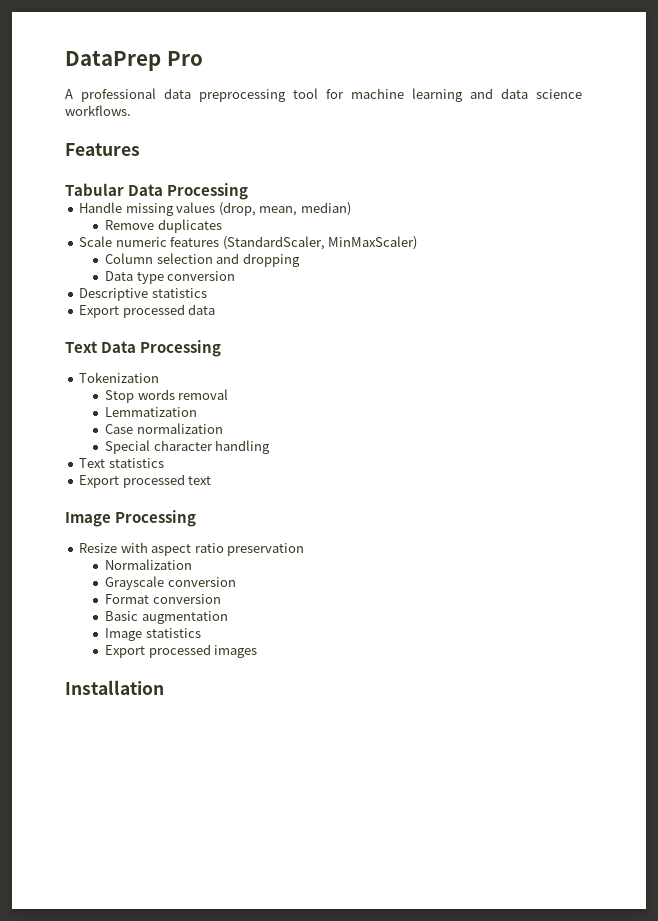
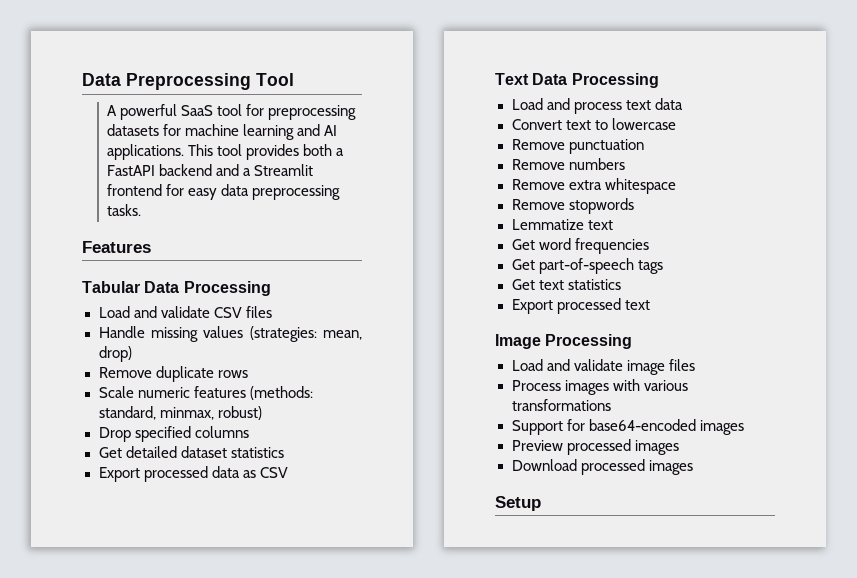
- DataPrep Pro
- A professional data preprocessing tool for machine learning and data science workflows.
+ Data Preprocessing Tool
+ A powerful SaaS tool for preprocessing datasets for machine learning and AI applications. This tool provides both a FastAPI backend and a Streamlit frontend for easy data preprocessing tasks.
+ Load and validate CSV files
- Handle missing values (drop, mean, median)
- Remove duplicates
+ Handle missing values (strategies: mean, drop)
+ Remove duplicate rows
- Scale numeric features (StandardScaler, MinMaxScaler)
- Column selection and dropping
- Data type conversion
- Descriptive statistics
+ Scale numeric features (methods: standard, minmax, robust)
+ Drop specified columns
+ Get detailed dataset statistics
- Export processed data
+ Export processed data as CSV
- Tokenization
- Stop words removal
- Lemmatization
- Case normalization
- Special character handling
- Text statistics
+ Load and process text data
+ Convert text to lowercase
+ Remove punctuation
+ Remove numbers
+ Remove extra whitespace
+ Remove stopwords
+ Lemmatize text
+ Get word frequencies
+ Get part-of-speech tags
+ Get text statistics
- Resize with aspect ratio preservation
- Normalization
- Grayscale conversion
- Format conversion
- Basic augmentation
- Image statistics
- Export processed images
- Installation
+ Load and validate image files
+ Process images with various transformations
+ Support for base64-encoded images
+ Preview processed images
+ Download processed images
+ Setup

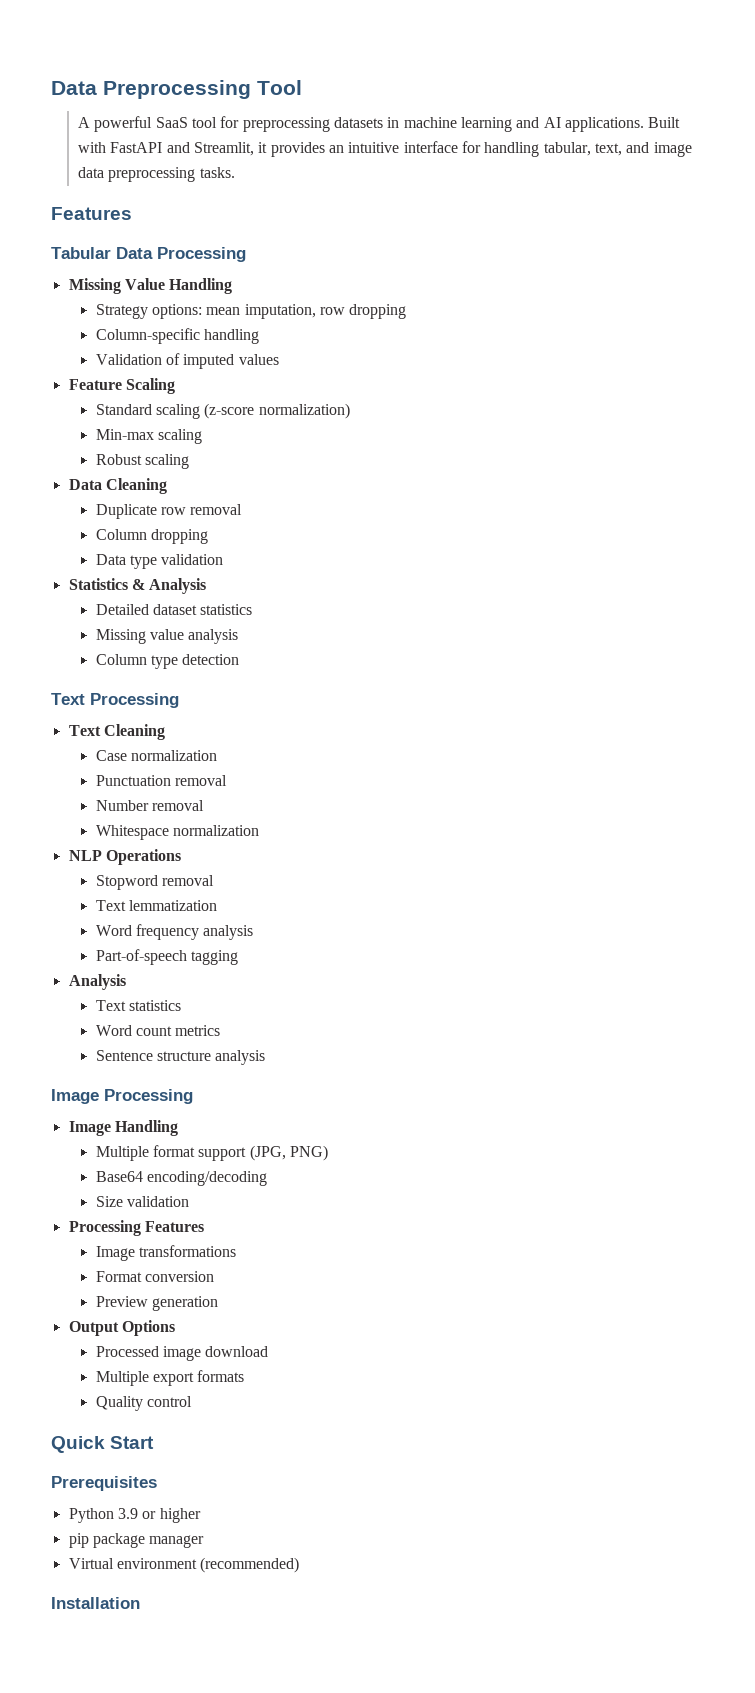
- A powerful SaaS tool for preprocessing datasets for machine learning and AI applications.
+ A powerful SaaS tool for preprocessing datasets in machine learning and AI applications.
- This tool provides both a FastAPI backend and a Streamlit frontend for easy data preprocessing tasks.
+ Built with FastAPI and Streamlit, it provides an intuitive interface for handling tabular, text, and image data preprocessing tasks.
- Load and validate CSV files
- Handle missing values (strategies: mean, drop)
- Remove duplicate rows
- Scale numeric features (methods: standard, minmax, robust)
- Drop specified columns
- Get detailed dataset statistics
- Export processed data as CSV
- Text Data Processing
- Load and process text data
- Convert text to lowercase
- Remove punctuation
- Remove numbers
- Remove extra whitespace
- Remove stopwords
- Lemmatize text
- Get word frequencies
- Get part-of-speech tags
- Get text statistics
- Export processed text
+ Missing Value Handling
+ Strategy options: mean imputation, row dropping
+ Column-specific handling
+ Validation of imputed values
+ Feature Scaling
+ Standard scaling (z-score normalization)
+ Min-max scaling
+ Robust scaling
+ Data Cleaning
+ Duplicate row removal
+ Column dropping
+ Data type validation
+ Statistics & Analysis
+ Detailed dataset statistics
+ Missing value analysis
+ Column type detection
+ Text Processing
+ Text Cleaning
+ Case normalization
+ Punctuation removal
+ Number removal
+ Whitespace normalization
+ NLP Operations
+ Stopword removal
+ Text lemmatization
+ Word frequency analysis
+ Part-of-speech tagging
+ Analysis
+ Text statistics
+ Word count metrics
+ Sentence structure analysis
  Image Processing
- Load and validate image files
- Process images with various transformations
- Support for base64-encoded images
- Preview processed images
- Download processed images
- Setup
+ Image Handling
+ Multiple format support (JPG, PNG)
+ Base64 encoding/decoding
+ Size validation
+ Processing Features
+ Image transformations
+ Format conversion
+ Preview generation
+ Output Options
+ Processed image download
+ Multiple export formats
+ Quality control
+ Quick Start
+ Prerequisites
+ Python 3.9 or higher
+ pip package manager
+ Virtual environment (recommended)
+ Installation

